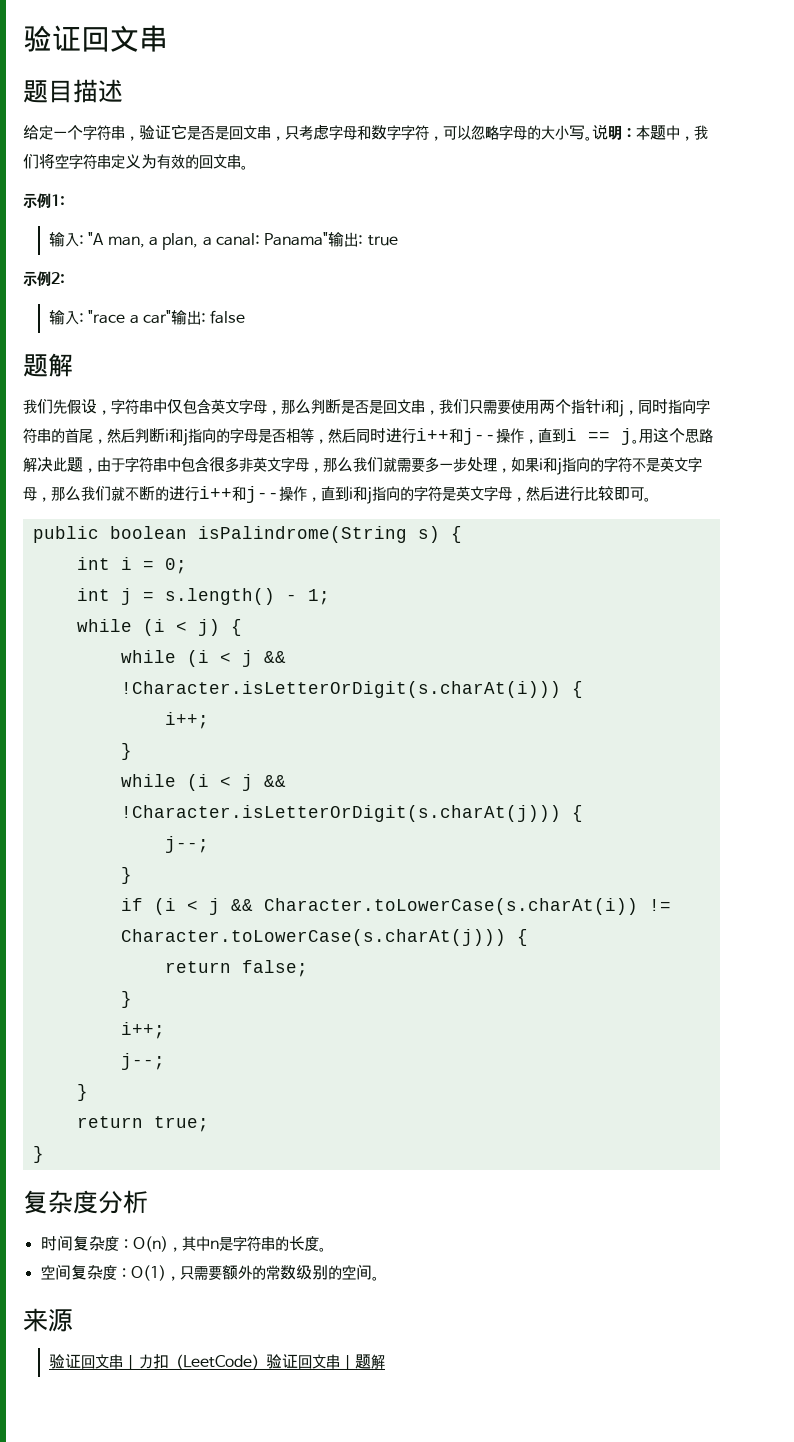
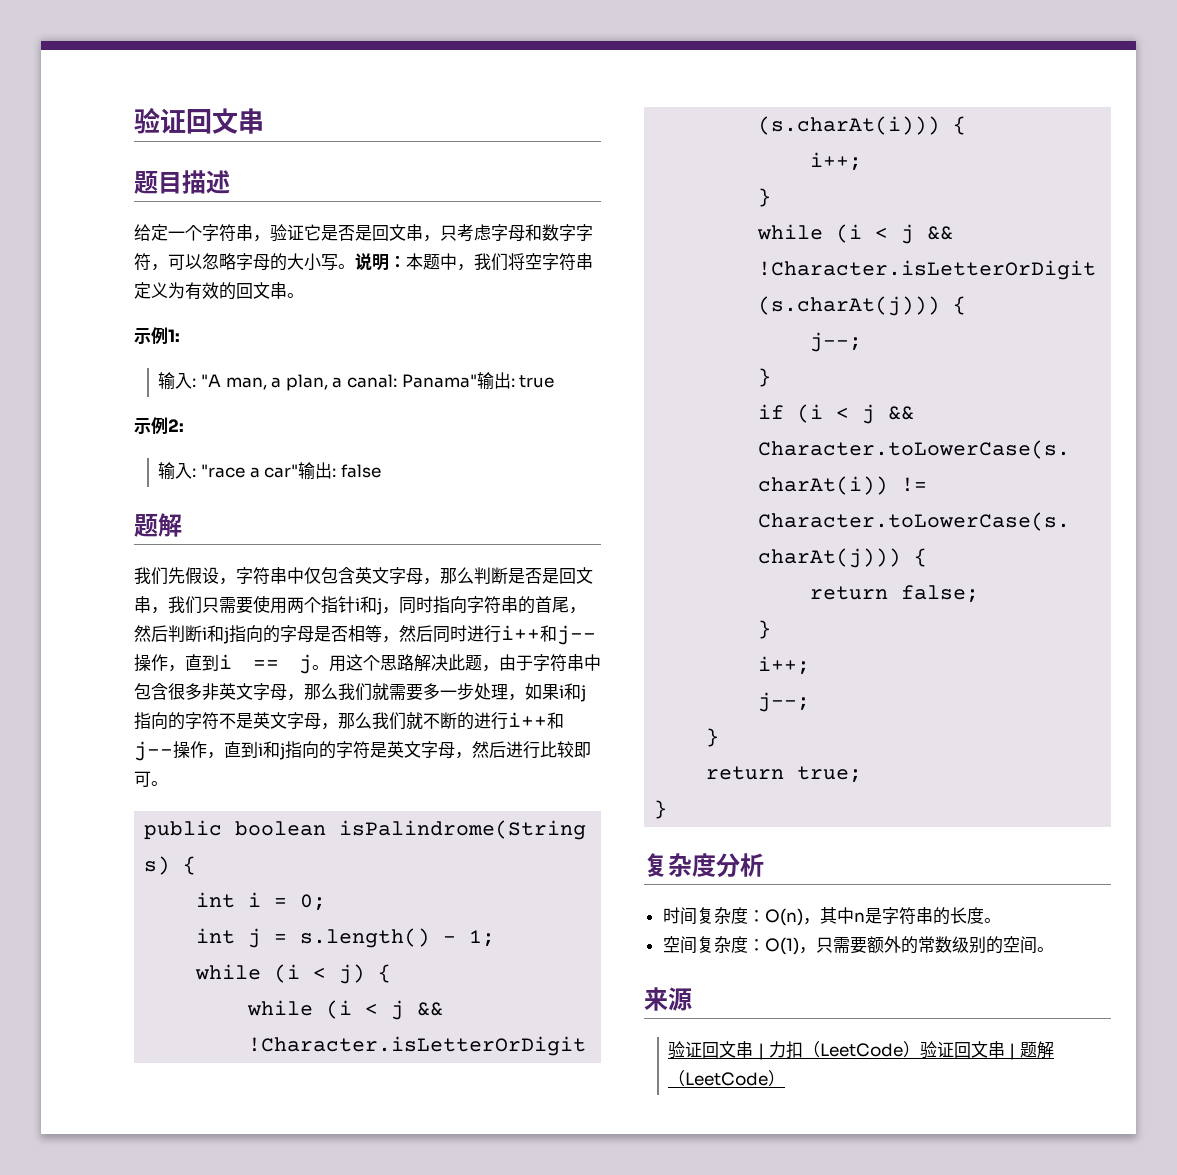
- 验证回文串 | 力扣（LeetCode）验证回文串 | 题解
+ 验证回文串 | 力扣（LeetCode）验证回文串 | 题解（LeetCode）

